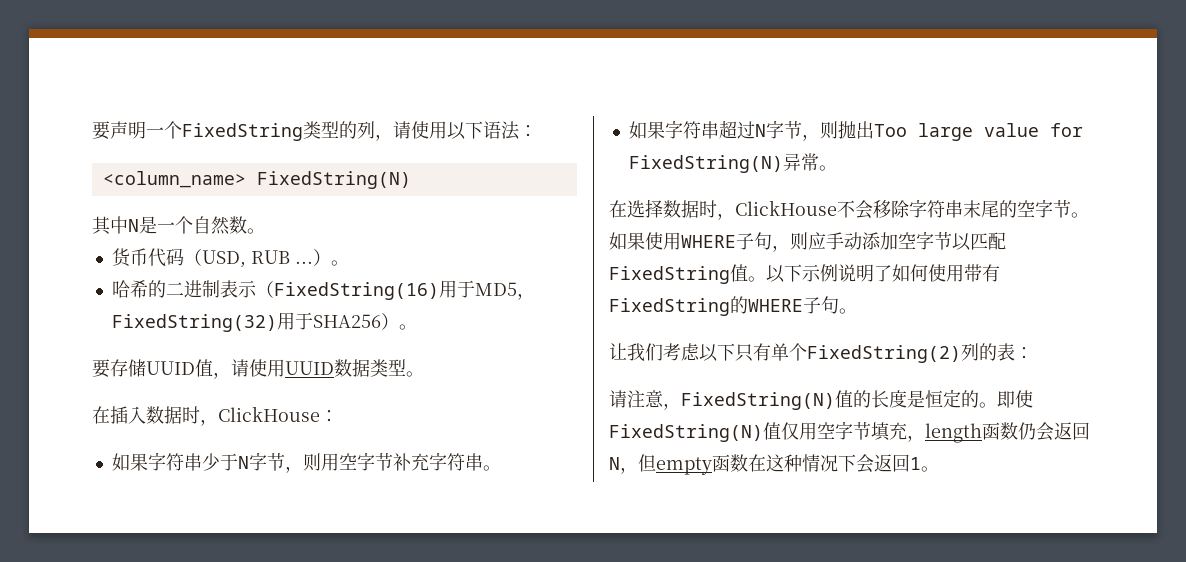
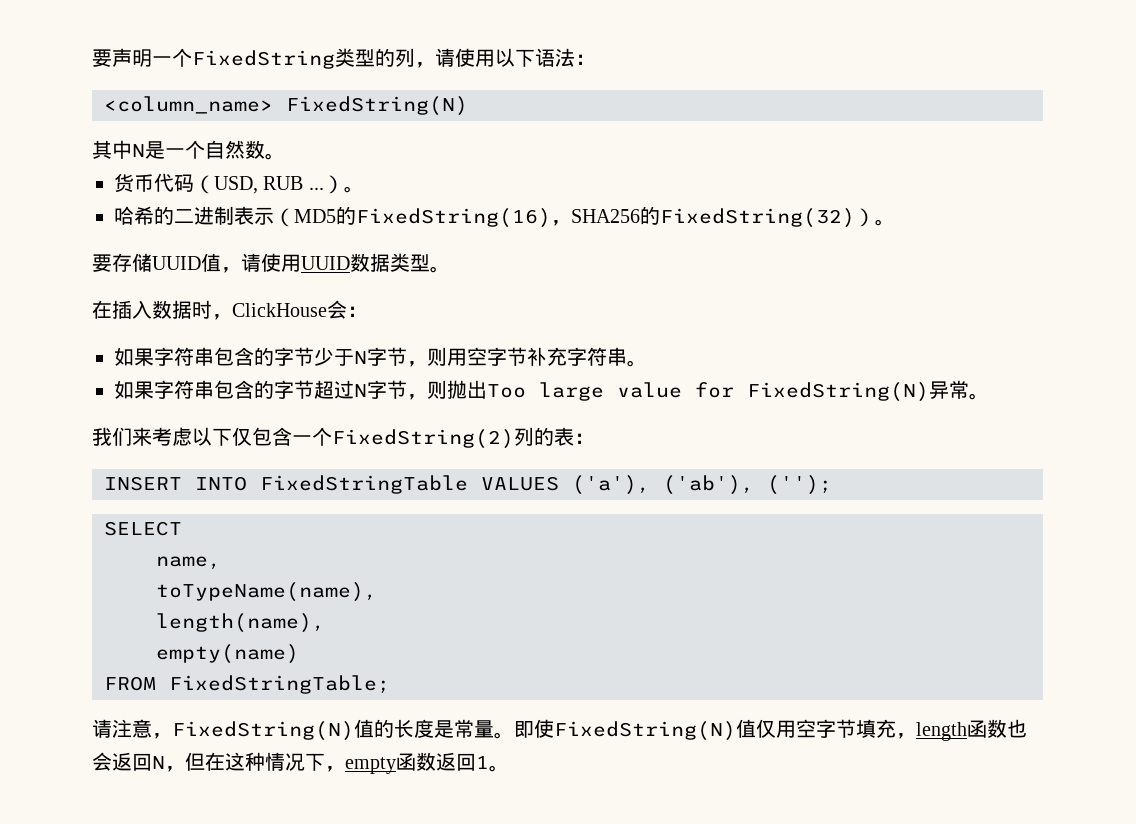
- 哈希的二进制表示（FixedString(16)用于MD5，FixedString(32)用于SHA256）。
+ 哈希的二进制表示（MD5的FixedString(16)，SHA256的FixedString(32)）。
- 在插入数据时，ClickHouse：
+ 在插入数据时，ClickHouse会：
- 如果字符串少于N字节，则用空字节补充字符串。
+ 如果字符串包含的字节少于N字节，则用空字节补充字符串。
- 如果字符串超过N字节，则抛出Too large value for FixedString(N)异常。
+ 如果字符串包含的字节超过N字节，则抛出Too large value for FixedString(N)异常。
- 在选择数据时，ClickHouse不会移除字符串末尾的空字节。如果使用WHERE子句，则应手动添加空字节以匹配FixedString值。以下示例说明了如何使用带有FixedString的WHERE子句。
- 让我们考虑以下只有单个FixedString(2)列的表：
+ 我们来考虑以下仅包含一个FixedString(2)列的表：
+ INSERT INTO FixedStringTable VALUES ('a'), ('ab'), ('');
+ SELECT
+ name,
+ toTypeName(name),
+ length(name),
+ empty(name)
+ FROM FixedStringTable;
- 请注意，FixedString(N)值的长度是恒定的。
+ 请注意，FixedString(N)值的长度是常量。
- 即使FixedString(N)值仅用空字节填充，length函数仍会返回N，但empty函数在这种情况下会返回1。
+ 即使FixedString(N)值仅用空字节填充，length函数也会返回N，但在这种情况下，empty函数返回1。

